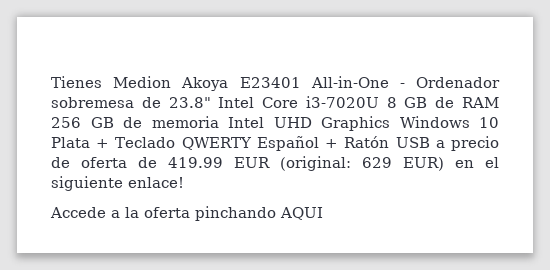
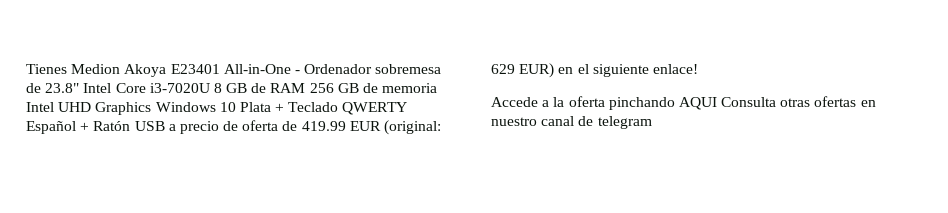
- Accede a la oferta pinchando AQUI
+ Accede a la oferta pinchando AQUI Consulta otras ofertas en nuestro canal de telegram

